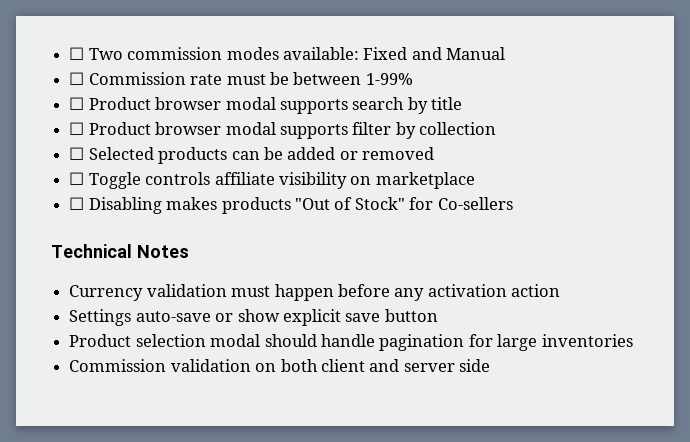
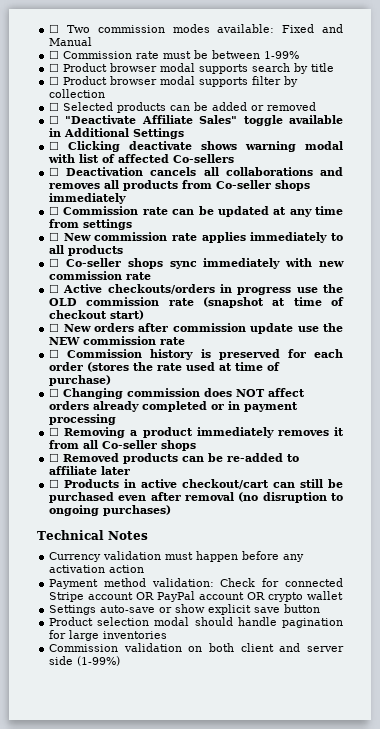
- ☐ Toggle controls affiliate visibility on marketplace
- ☐ Disabling makes products "Out of Stock" for Co-sellers
+ ☐ "Deactivate Affiliate Sales" toggle available in Additional Settings
+ ☐ Clicking deactivate shows warning modal with list of affected Co-sellers
+ ☐ Deactivation cancels all collaborations and removes all products from Co-seller shops immediately
+ ☐ Commission rate can be updated at any time from settings
+ ☐ New commission rate applies immediately to all products
+ ☐ Co-seller shops sync immediately with new commission rate
+ ☐ Active checkouts/orders in progress use the OLD commission rate (snapshot at time of checkout start)
+ ☐ New orders after commission update use the NEW commission rate
+ ☐ Commission history is preserved for each order (stores the rate used at time of purchase)
+ ☐ Changing commission does NOT affect orders already completed or in payment processing
+ ☐ Removing a product immediately removes it from all Co-seller shops
+ ☐ Removed products can be re-added to affiliate later
+ ☐ Products in active checkout/cart can still be purchased even after removal (no disruption to ongoing purchases)
+ Payment method validation: Check for connected Stripe account OR PayPal account OR crypto wallet
- Commission validation on both client and server side
+ Commission validation on both client and server side (1-99%)

